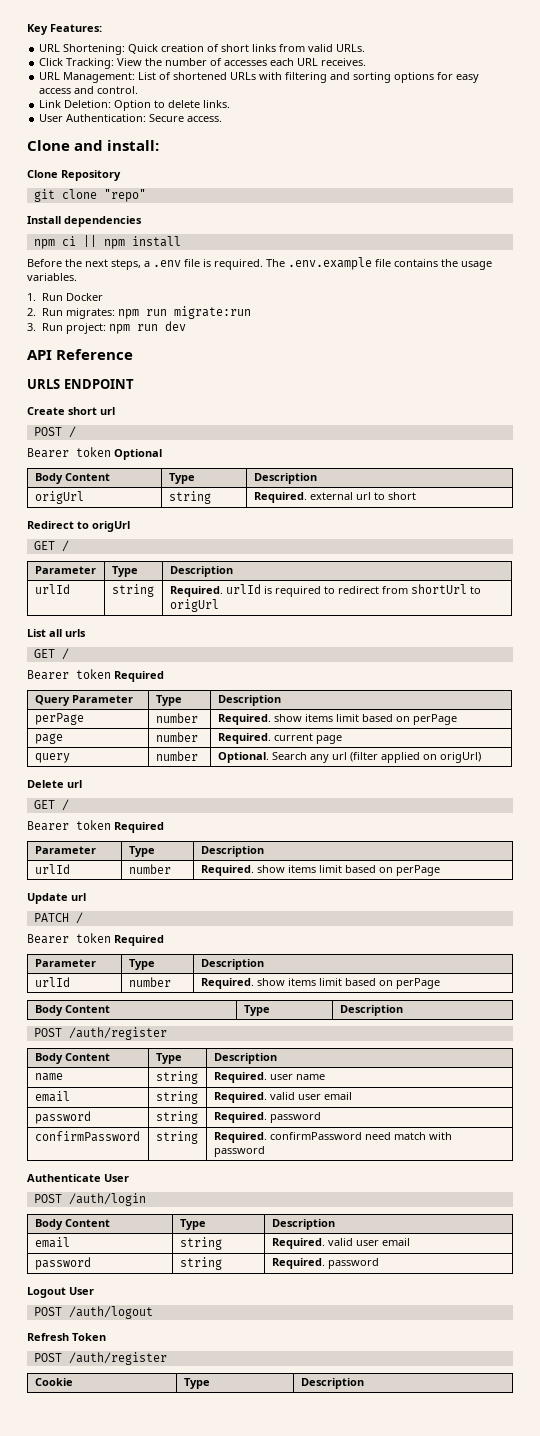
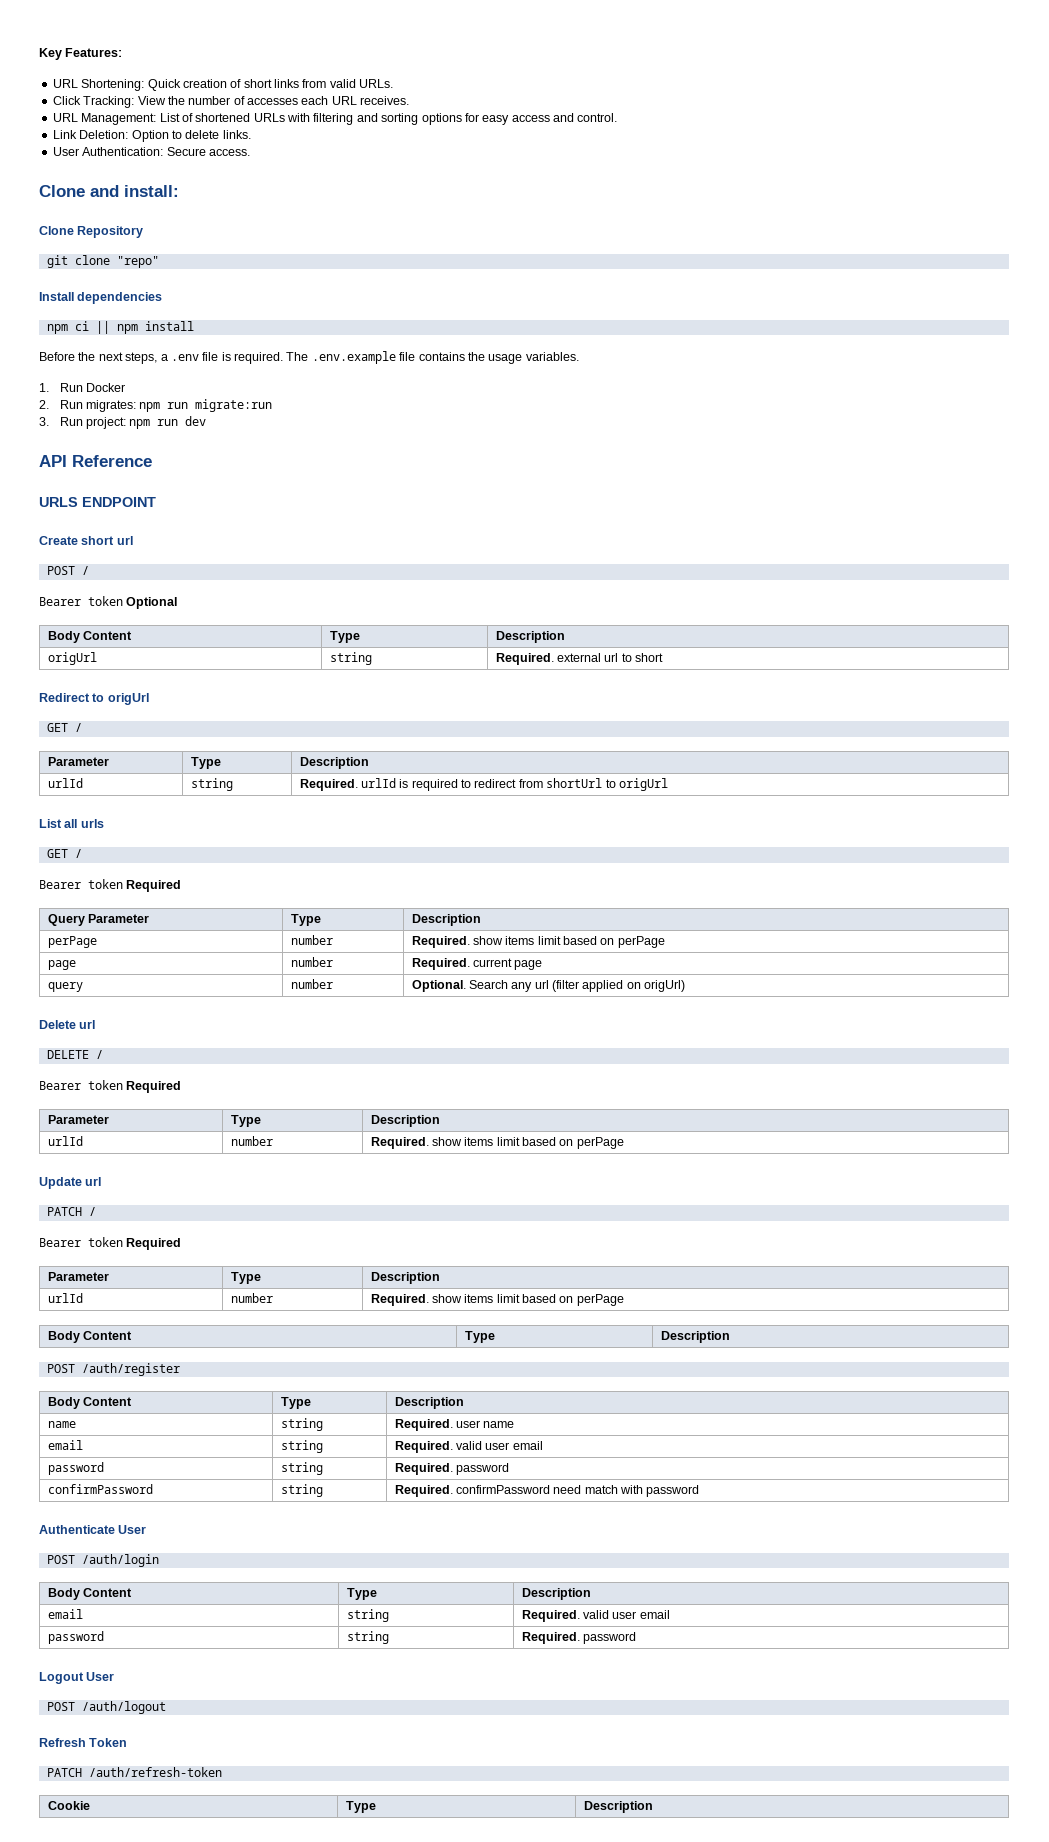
  Delete url
- GET /
+ DELETE /
  Refresh Token
- POST /auth/register
+ PATCH /auth/refresh-token

